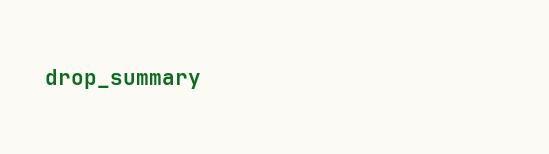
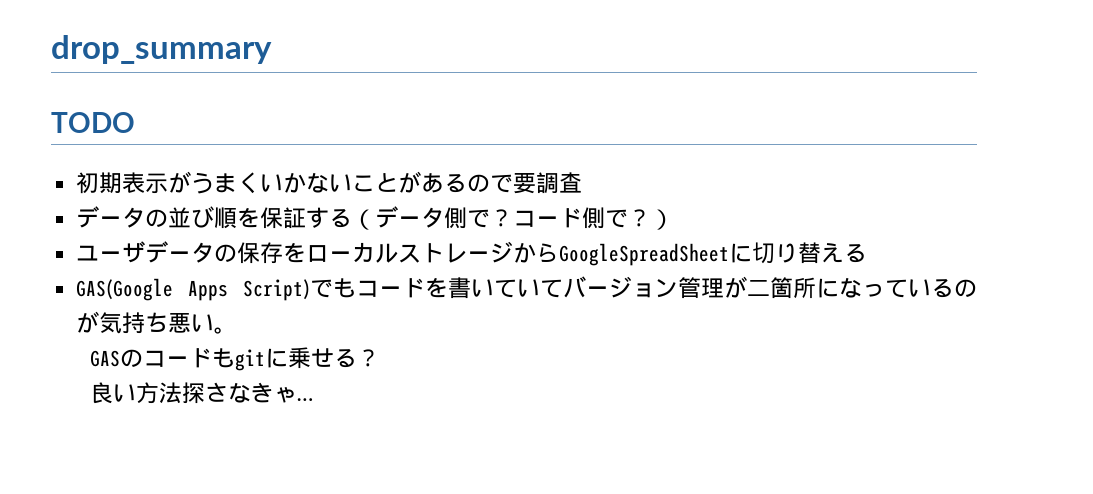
+ TODO
+ 初期表示がうまくいかないことがあるので要調査
+ データの並び順を保証する（データ側で？コード側で？）
+ ユーザデータの保存をローカルストレージからGoogleSpreadSheetに切り替える
+ GAS(Google Apps Script)でもコードを書いていてバージョン管理が二箇所になっているのが気持ち悪い。
+ GASのコードもgitに乗せる？
+ 良い方法探さなきゃ…

